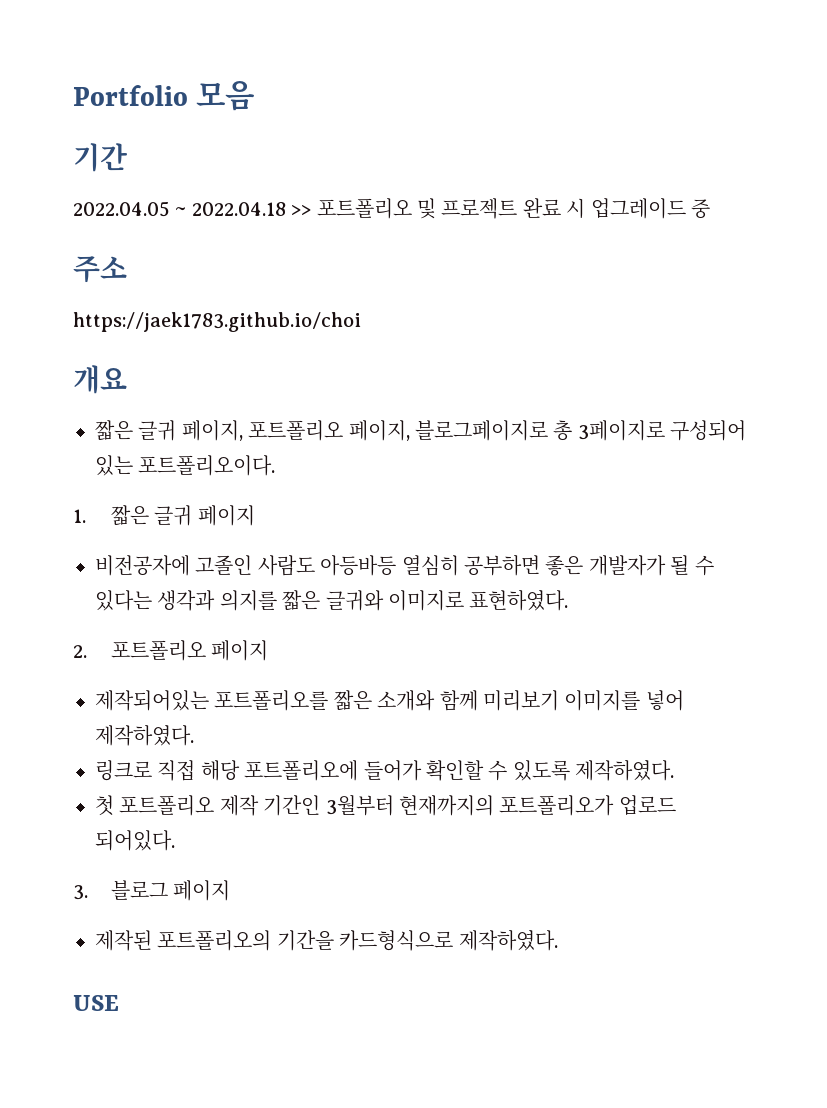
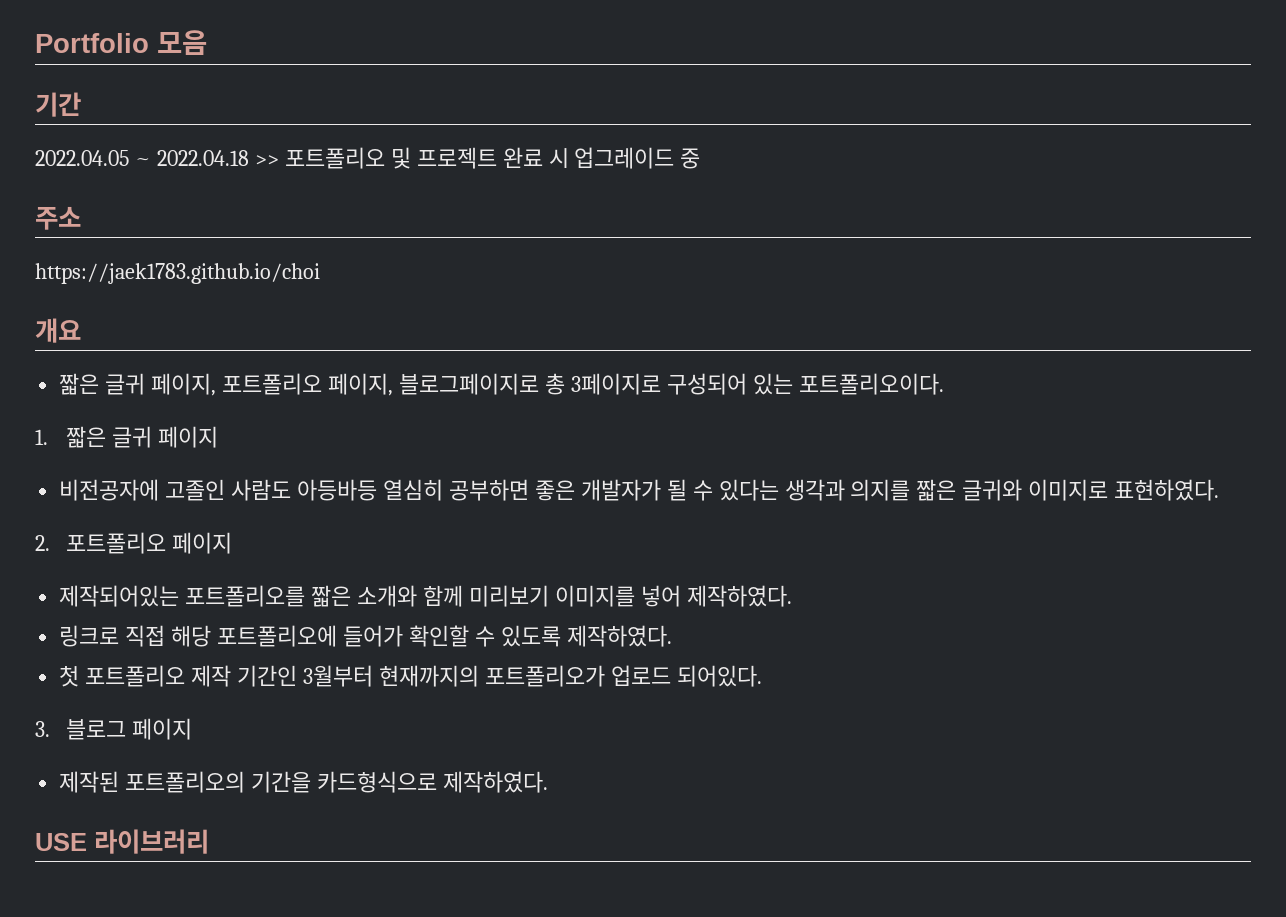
- USE
+ USE 라이브러리

